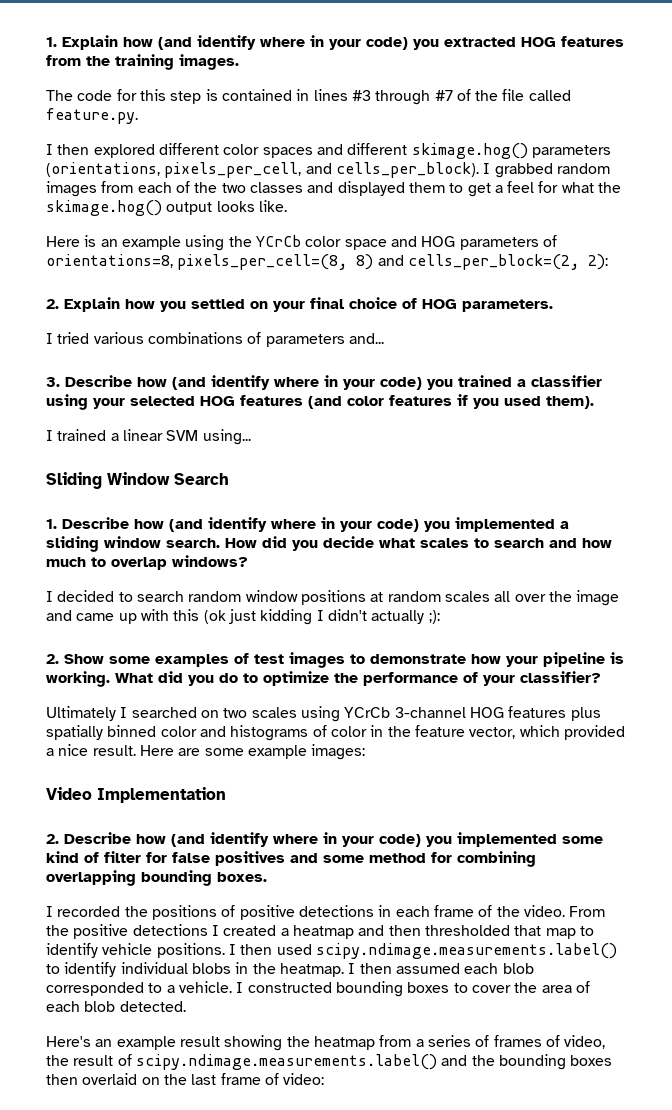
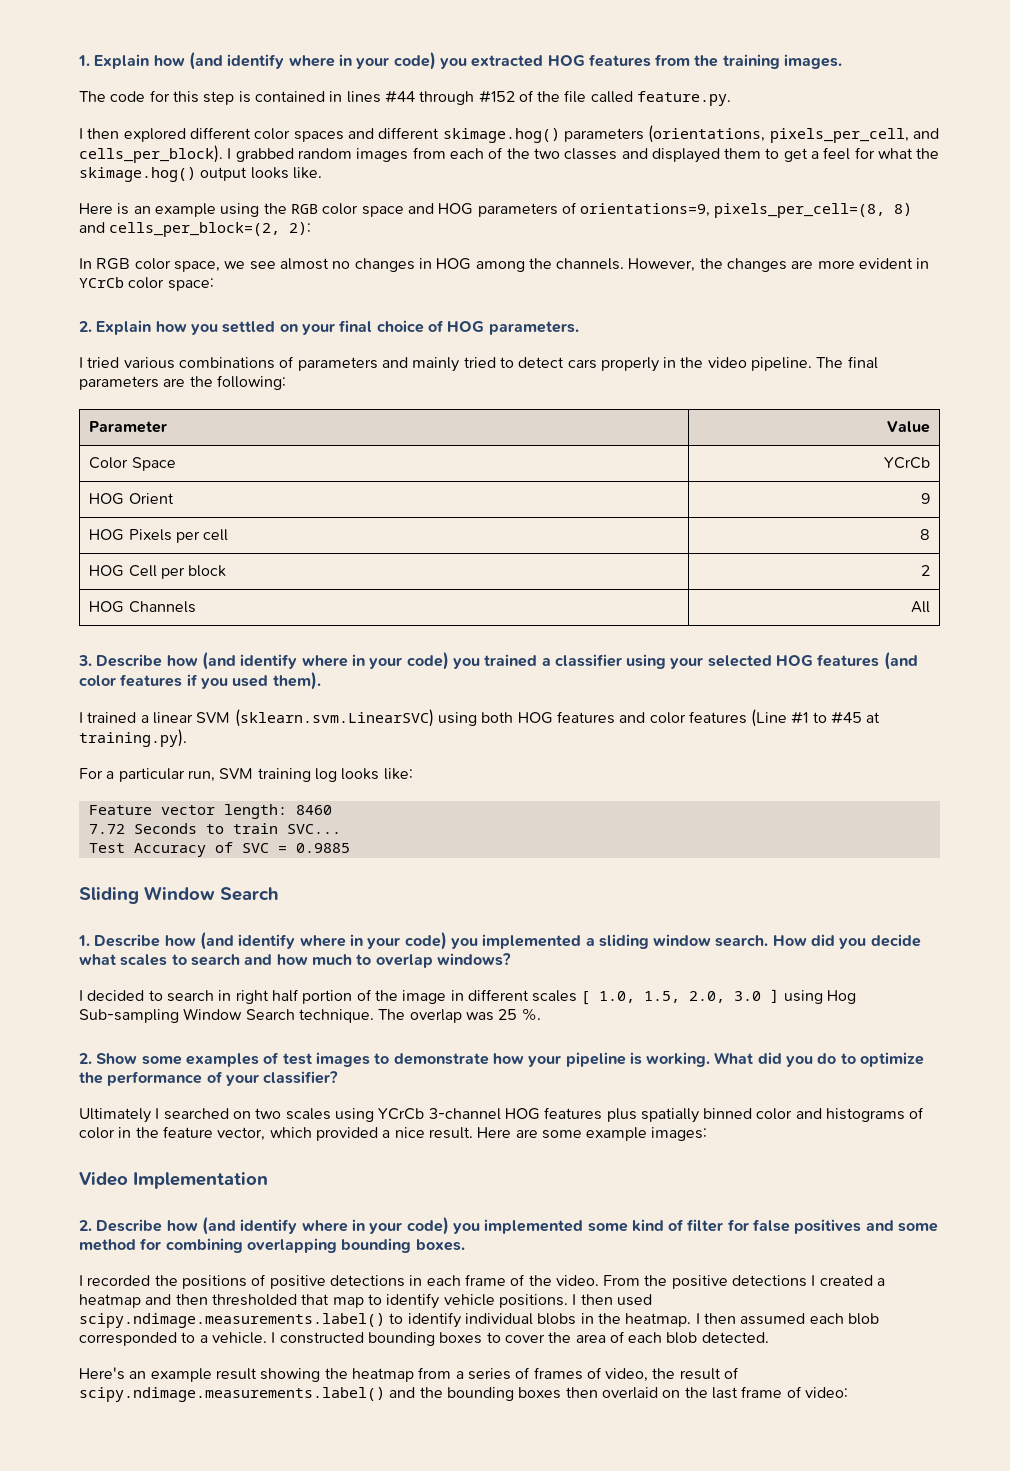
- The code for this step is contained in lines #3 through #7 of the file called feature.py.
+ The code for this step is contained in lines #44 through #152 of the file called feature.py.
- Here is an example using the YCrCb color space and HOG parameters of orientations=8, pixels_per_cell=(8, 8) and cells_per_block=(2, 2):
+ Here is an example using the RGB color space and HOG parameters of orientations=9, pixels_per_cell=(8, 8) and cells_per_block=(2, 2):
+ In RGB color space, we see almost no changes in HOG among the channels. However, the changes are more evident in YCrCb color space:
- I tried various combinations of parameters and...
+ I tried various combinations of parameters and mainly tried to detect cars properly in the video pipeline. The final parameters are the following:
+ Parameter | Value
+ Color Space | YCrCb
+ HOG Orient | 9
+ HOG Pixels per cell | 8
+ HOG Cell per block | 2
+ HOG Channels | All
- I trained a linear SVM using...
+ I trained a linear SVM (sklearn.svm.LinearSVC) using both HOG features and color features (Line #1 to #45 at training.py).
+ For a particular run, SVM training log looks like:
+ Feature vector length: 8460
+ 7.72 Seconds to train SVC...
+ Test Accuracy of SVC = 0.9885
- I decided to search random window positions at random scales all over the image and came up with this (ok just kidding I didn't actually ;):
+ I decided to search in right half portion of the image in different scales [ 1.0, 1.5, 2.0, 3.0 ] using Hog Sub-sampling Window Search technique. The overlap was 25 %.

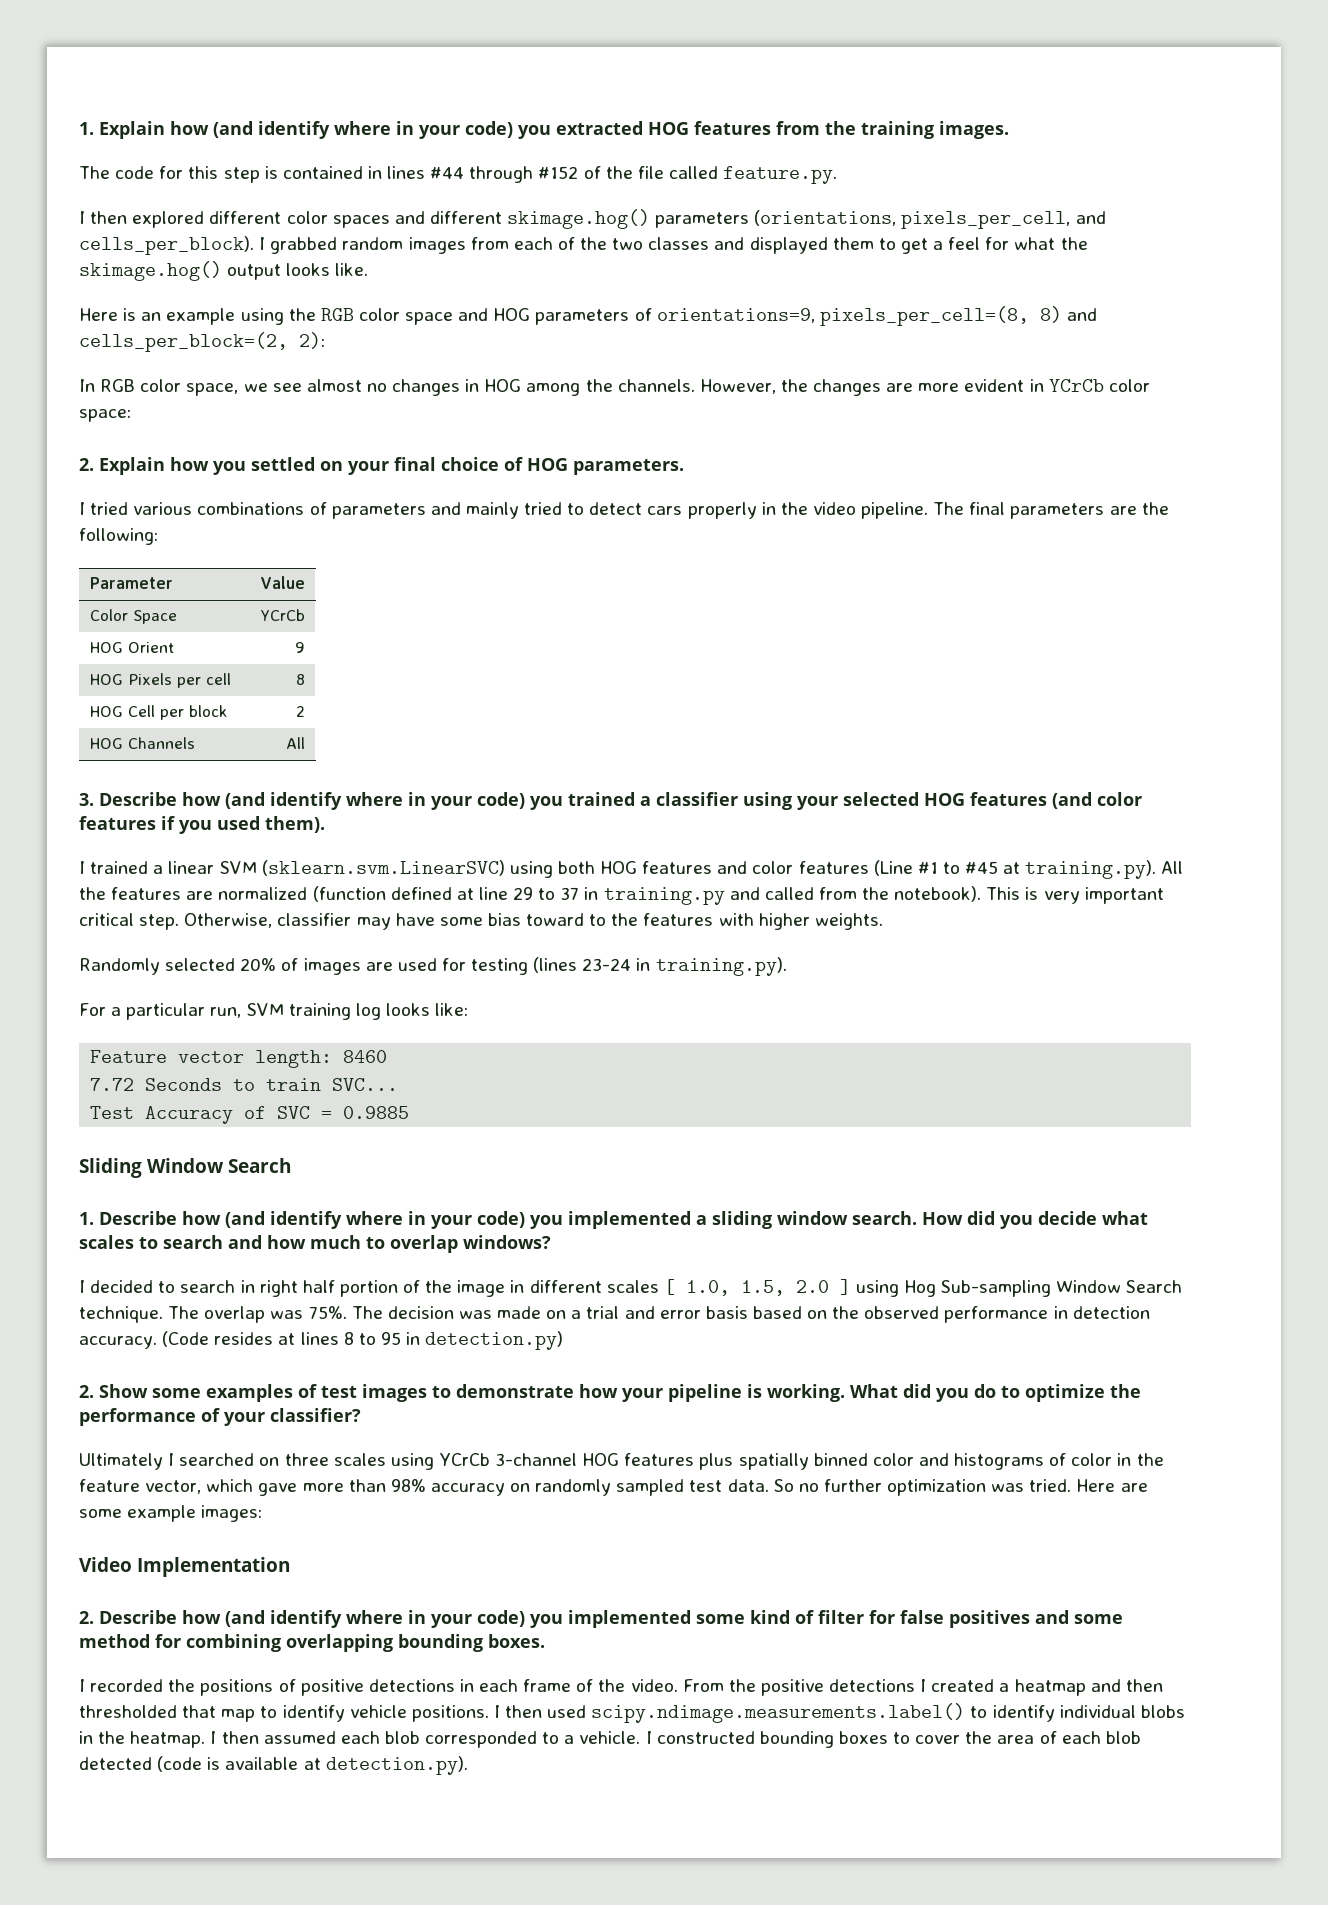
- I trained a linear SVM (sklearn.svm.LinearSVC) using both HOG features and color features (Line #1 to #45 at training.py).
+ I trained a linear SVM (sklearn.svm.LinearSVC) using both HOG features and color features (Line #1 to #45 at training.py). All the features are normalized (function defined at line 29 to 37 in training.py and called from the notebook). This is very important critical step. Otherwise, classifier may have some bias toward to the features with higher weights.
+ Randomly selected 20% of images are used for testing (lines 23-24 in training.py).
- I decided to search in right half portion of the image in different scales [ 1.0, 1.5, 2.0, 3.0 ] using Hog Sub-sampling Window Search technique.
+ I decided to search in right half portion of the image in different scales [ 1.0, 1.5, 2.0 ] using Hog Sub-sampling Window Search technique.
- The overlap was 25 %.
+ The overlap was 75%. The decision was made on a trial and error basis based on the observed performance in detection accuracy. (Code resides at lines 8 to 95 in detection.py)
- Ultimately I searched on two scales using YCrCb 3-channel HOG features plus spatially binned color and histograms of color in the feature vector, which provided a nice result.
+ Ultimately I searched on three scales using YCrCb 3-channel HOG features plus spatially binned color and histograms of color in the feature vector, which gave more than 98% accuracy on randomly sampled test data. So no further optimization was tried.
- I constructed bounding boxes to cover the area of each blob detected.
- Here's an example result showing the heatmap from a series of frames of video, the result of scipy.ndimage.measurements.label() and the bounding boxes then overlaid on the last frame of video:
+ I constructed bounding boxes to cover the area of each blob detected (code is available at detection.py).

